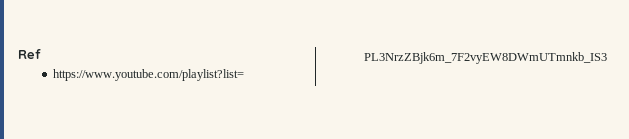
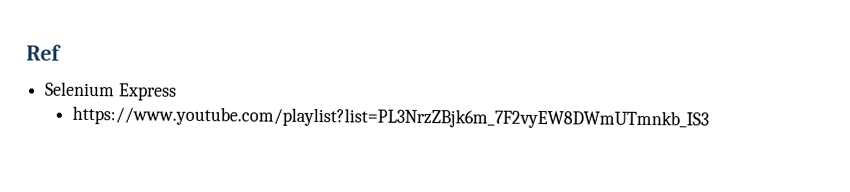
+ Selenium Express

